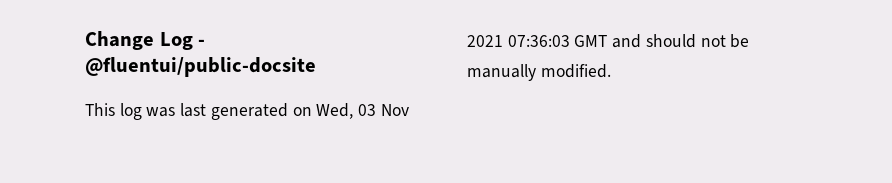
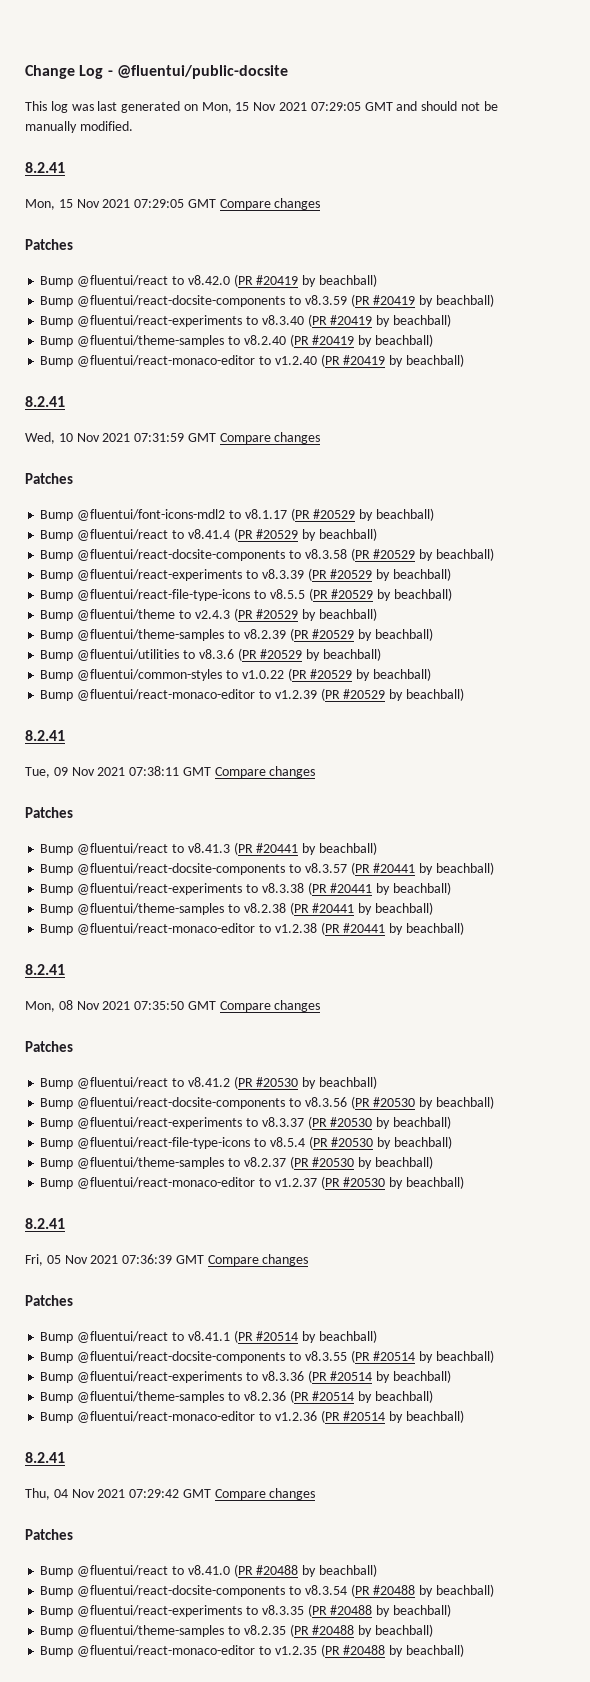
- This log was last generated on Wed, 03 Nov 2021 07:36:03 GMT and should not be manually modified.
+ This log was last generated on Mon, 15 Nov 2021 07:29:05 GMT and should not be manually modified.
+ 8.2.41
+ Mon, 15 Nov 2021 07:29:05 GMT Compare changes
+ Patches
+ Bump @fluentui/react to v8.42.0 (PR #20419 by beachball)
+ Bump @fluentui/react-docsite-components to v8.3.59 (PR #20419 by beachball)
+ Bump @fluentui/react-experiments to v8.3.40 (PR #20419 by beachball)
+ Bump @fluentui/theme-samples to v8.2.40 (PR #20419 by beachball)
+ Bump @fluentui/react-monaco-editor to v1.2.40 (PR #20419 by beachball)
+ 8.2.41
+ Wed, 10 Nov 2021 07:31:59 GMT Compare changes
+ Patches
+ Bump @fluentui/font-icons-mdl2 to v8.1.17 (PR #20529 by beachball)
+ Bump @fluentui/react to v8.41.4 (PR #20529 by beachball)
+ Bump @fluentui/react-docsite-components to v8.3.58 (PR #20529 by beachball)
+ Bump @fluentui/react-experiments to v8.3.39 (PR #20529 by beachball)
+ Bump @fluentui/react-file-type-icons to v8.5.5 (PR #20529 by beachball)
+ Bump @fluentui/theme to v2.4.3 (PR #20529 by beachball)
+ Bump @fluentui/theme-samples to v8.2.39 (PR #20529 by beachball)
+ Bump @fluentui/utilities to v8.3.6 (PR #20529 by beachball)
+ Bump @fluentui/common-styles to v1.0.22 (PR #20529 by beachball)
+ Bump @fluentui/react-monaco-editor to v1.2.39 (PR #20529 by beachball)
+ 8.2.41
+ Tue, 09 Nov 2021 07:38:11 GMT Compare changes
+ Patches
+ Bump @fluentui/react to v8.41.3 (PR #20441 by beachball)
+ Bump @fluentui/react-docsite-components to v8.3.57 (PR #20441 by beachball)
+ Bump @fluentui/react-experiments to v8.3.38 (PR #20441 by beachball)
+ Bump @fluentui/theme-samples to v8.2.38 (PR #20441 by beachball)
+ Bump @fluentui/react-monaco-editor to v1.2.38 (PR #20441 by beachball)
+ 8.2.41
+ Mon, 08 Nov 2021 07:35:50 GMT Compare changes
+ Patches
+ Bump @fluentui/react to v8.41.2 (PR #20530 by beachball)
+ Bump @fluentui/react-docsite-components to v8.3.56 (PR #20530 by beachball)
+ Bump @fluentui/react-experiments to v8.3.37 (PR #20530 by beachball)
+ Bump @fluentui/react-file-type-icons to v8.5.4 (PR #20530 by beachball)
+ Bump @fluentui/theme-samples to v8.2.37 (PR #20530 by beachball)
+ Bump @fluentui/react-monaco-editor to v1.2.37 (PR #20530 by beachball)
+ 8.2.41
+ Fri, 05 Nov 2021 07:36:39 GMT Compare changes
+ Patches
+ Bump @fluentui/react to v8.41.1 (PR #20514 by beachball)
+ Bump @fluentui/react-docsite-components to v8.3.55 (PR #20514 by beachball)
+ Bump @fluentui/react-experiments to v8.3.36 (PR #20514 by beachball)
+ Bump @fluentui/theme-samples to v8.2.36 (PR #20514 by beachball)
+ Bump @fluentui/react-monaco-editor to v1.2.36 (PR #20514 by beachball)
+ 8.2.41
+ Thu, 04 Nov 2021 07:29:42 GMT Compare changes
+ Patches
+ Bump @fluentui/react to v8.41.0 (PR #20488 by beachball)
+ Bump @fluentui/react-docsite-components to v8.3.54 (PR #20488 by beachball)
+ Bump @fluentui/react-experiments to v8.3.35 (PR #20488 by beachball)
+ Bump @fluentui/theme-samples to v8.2.35 (PR #20488 by beachball)
+ Bump @fluentui/react-monaco-editor to v1.2.35 (PR #20488 by beachball)

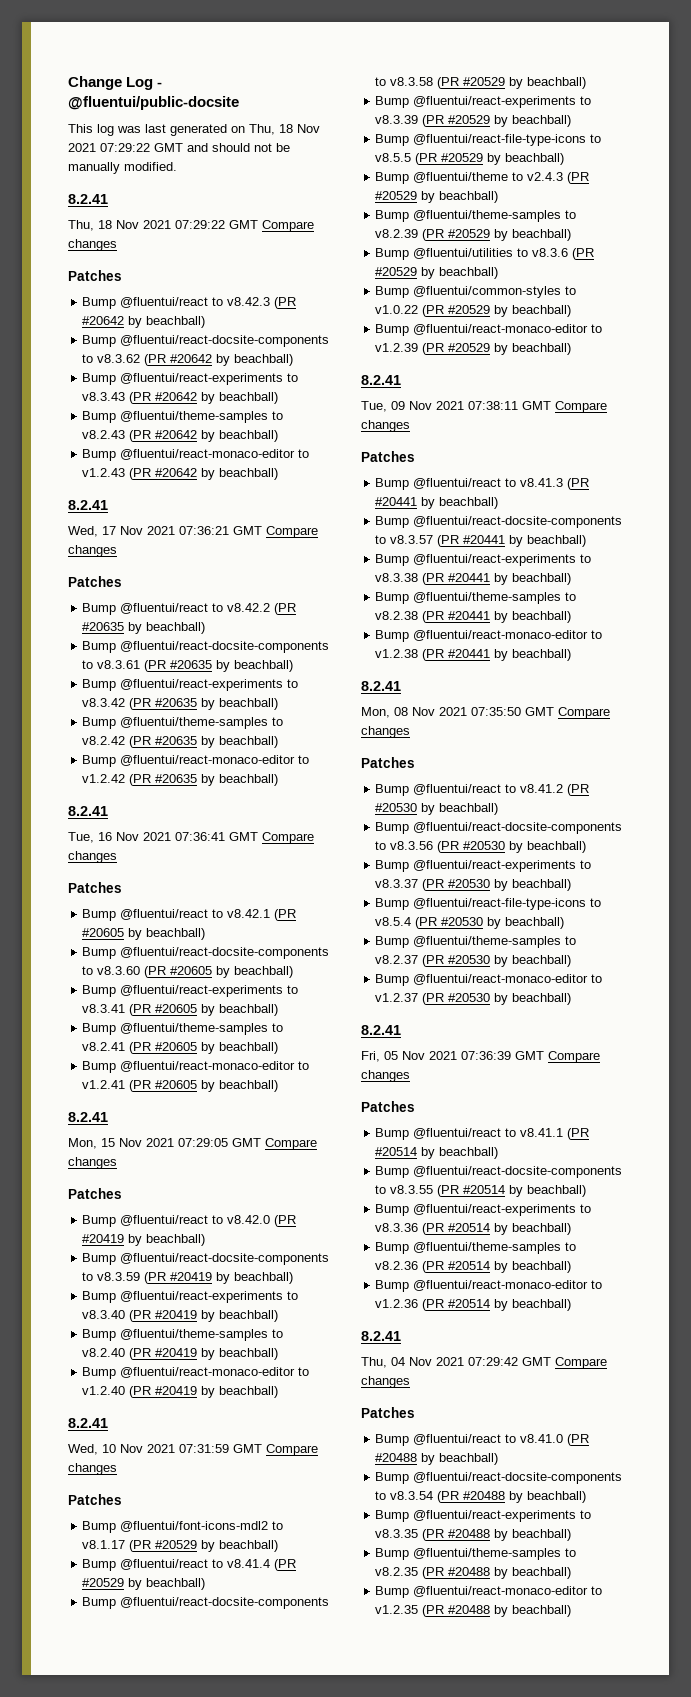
- This log was last generated on Mon, 15 Nov 2021 07:29:05 GMT and should not be manually modified.
+ This log was last generated on Thu, 18 Nov 2021 07:29:22 GMT and should not be manually modified.
+ Thu, 18 Nov 2021 07:29:22 GMT Compare changes
+ Patches
+ Bump @fluentui/react to v8.42.3 (PR #20642 by beachball)
+ Bump @fluentui/react-docsite-components to v8.3.62 (PR #20642 by beachball)
+ Bump @fluentui/react-experiments to v8.3.43 (PR #20642 by beachball)
+ Bump @fluentui/theme-samples to v8.2.43 (PR #20642 by beachball)
+ Bump @fluentui/react-monaco-editor to v1.2.43 (PR #20642 by beachball)
+ 8.2.41
+ Wed, 17 Nov 2021 07:36:21 GMT Compare changes
+ Patches
+ Bump @fluentui/react to v8.42.2 (PR #20635 by beachball)
+ Bump @fluentui/react-docsite-components to v8.3.61 (PR #20635 by beachball)
+ Bump @fluentui/react-experiments to v8.3.42 (PR #20635 by beachball)
+ Bump @fluentui/theme-samples to v8.2.42 (PR #20635 by beachball)
+ Bump @fluentui/react-monaco-editor to v1.2.42 (PR #20635 by beachball)
+ 8.2.41
+ Tue, 16 Nov 2021 07:36:41 GMT Compare changes
+ Patches
+ Bump @fluentui/react to v8.42.1 (PR #20605 by beachball)
+ Bump @fluentui/react-docsite-components to v8.3.60 (PR #20605 by beachball)
+ Bump @fluentui/react-experiments to v8.3.41 (PR #20605 by beachball)
+ Bump @fluentui/theme-samples to v8.2.41 (PR #20605 by beachball)
+ Bump @fluentui/react-monaco-editor to v1.2.41 (PR #20605 by beachball)
+ 8.2.41

